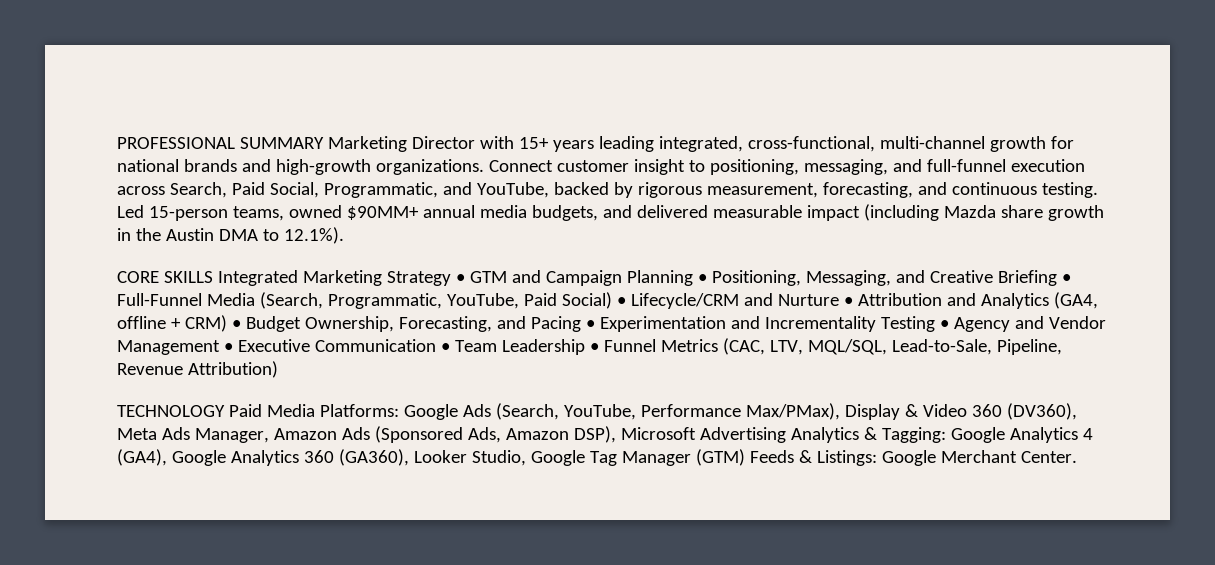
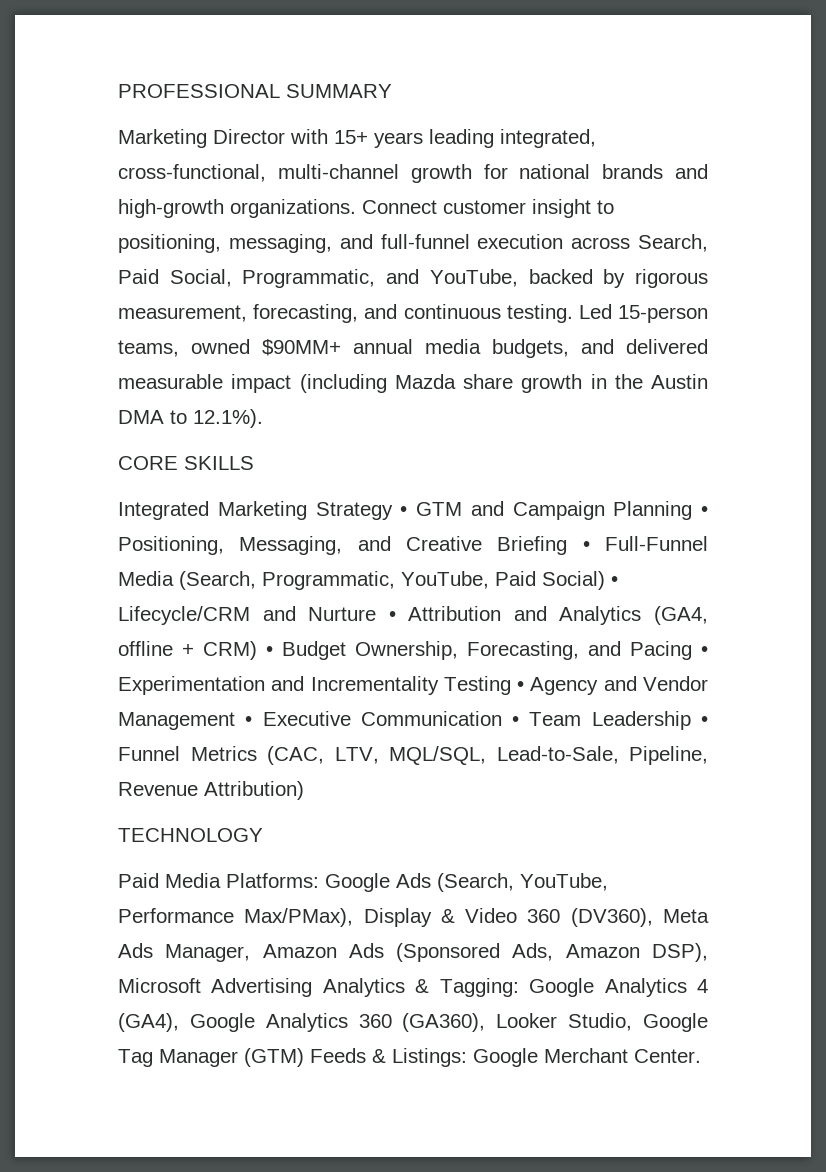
- PROFESSIONAL SUMMARY Marketing Director with 15+ years leading integrated, cross-functional, multi-channel growth for national brands and high-growth organizations.
+ PROFESSIONAL SUMMARY
+ Marketing Director with 15+ years leading integrated, cross-functional, multi-channel growth for national brands and high-growth organizations.
- CORE SKILLS Integrated Marketing Strategy • GTM and Campaign Planning • Positioning, Messaging, and Creative Briefing • Full-Funnel Media (Search, Programmatic, YouTube, Paid Social) • Lifecycle/CRM and Nurture • Attribution and Analytics (GA4, offline + CRM) • Budget Ownership, Forecasting, and Pacing • Experimentation and Incrementality Testing • Agency and Vendor Management • Executive Communication • Team Leadership • Funnel Metrics (CAC, LTV, MQL/SQL, Lead-to-Sale, Pipeline, Revenue Attribution)
+ CORE SKILLS
+ Integrated Marketing Strategy • GTM and Campaign Planning • Positioning, Messaging, and Creative Briefing • Full-Funnel Media (Search, Programmatic, YouTube, Paid Social) • Lifecycle/CRM and Nurture • Attribution and Analytics (GA4, offline + CRM) • Budget Ownership, Forecasting, and Pacing • Experimentation and Incrementality Testing • Agency and Vendor Management • Executive Communication • Team Leadership • Funnel Metrics (CAC, LTV, MQL/SQL, Lead-to-Sale, Pipeline, Revenue Attribution)
- TECHNOLOGY Paid Media Platforms: Google Ads (Search, YouTube, Performance Max/PMax), Display & Video 360 (DV360), Meta Ads Manager, Amazon Ads (Sponsored Ads, Amazon DSP), Microsoft Advertising Analytics & Tagging: Google Analytics 4 (GA4), Google Analytics 360 (GA360), Looker Studio, Google Tag Manager (GTM) Feeds & Listings: Google Merchant Center.
+ TECHNOLOGY
+ Paid Media Platforms: Google Ads (Search, YouTube, Performance Max/PMax), Display & Video 360 (DV360), Meta Ads Manager, Amazon Ads (Sponsored Ads, Amazon DSP), Microsoft Advertising Analytics & Tagging: Google Analytics 4 (GA4), Google Analytics 360 (GA360), Looker Studio, Google Tag Manager (GTM) Feeds & Listings: Google Merchant Center.

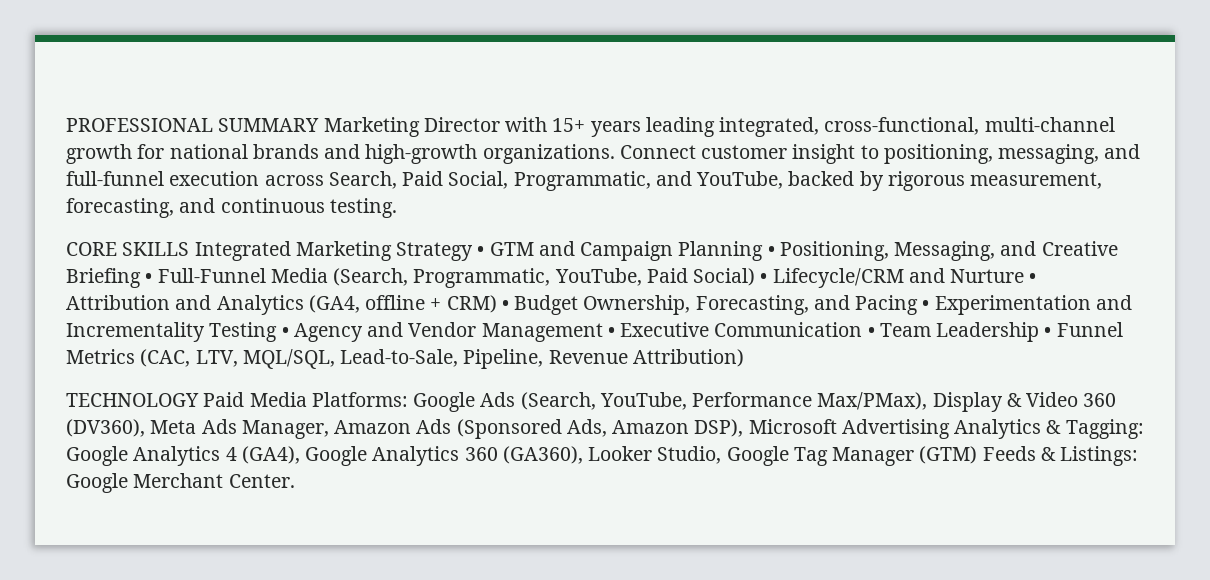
- PROFESSIONAL SUMMARY
- Marketing Director with 15+ years leading integrated, cross-functional, multi-channel growth for national brands and high-growth organizations.
+ PROFESSIONAL SUMMARY Marketing Director with 15+ years leading integrated, cross-functional, multi-channel growth for national brands and high-growth organizations.
- Led 15-person teams, owned $90MM+ annual media budgets, and delivered measurable impact (including Mazda share growth in the Austin DMA to 12.1%).
- CORE SKILLS
- Integrated Marketing Strategy • GTM and Campaign Planning • Positioning, Messaging, and Creative Briefing • Full-Funnel Media (Search, Programmatic, YouTube, Paid Social) • Lifecycle/CRM and Nurture • Attribution and Analytics (GA4, offline + CRM) • Budget Ownership, Forecasting, and Pacing • Experimentation and Incrementality Testing • Agency and Vendor Management • Executive Communication • Team Leadership • Funnel Metrics (CAC, LTV, MQL/SQL, Lead-to-Sale, Pipeline, Revenue Attribution)
+ CORE SKILLS Integrated Marketing Strategy • GTM and Campaign Planning • Positioning, Messaging, and Creative Briefing • Full-Funnel Media (Search, Programmatic, YouTube, Paid Social) • Lifecycle/CRM and Nurture • Attribution and Analytics (GA4, offline + CRM) • Budget Ownership, Forecasting, and Pacing • Experimentation and Incrementality Testing • Agency and Vendor Management • Executive Communication • Team Leadership • Funnel Metrics (CAC, LTV, MQL/SQL, Lead-to-Sale, Pipeline, Revenue Attribution)
- TECHNOLOGY
- Paid Media Platforms: Google Ads (Search, YouTube, Performance Max/PMax), Display & Video 360 (DV360), Meta Ads Manager, Amazon Ads (Sponsored Ads, Amazon DSP), Microsoft Advertising Analytics & Tagging: Google Analytics 4 (GA4), Google Analytics 360 (GA360), Looker Studio, Google Tag Manager (GTM) Feeds & Listings: Google Merchant Center.
+ TECHNOLOGY Paid Media Platforms: Google Ads (Search, YouTube, Performance Max/PMax), Display & Video 360 (DV360), Meta Ads Manager, Amazon Ads (Sponsored Ads, Amazon DSP), Microsoft Advertising Analytics & Tagging: Google Analytics 4 (GA4), Google Analytics 360 (GA360), Looker Studio, Google Tag Manager (GTM) Feeds & Listings: Google Merchant Center.

